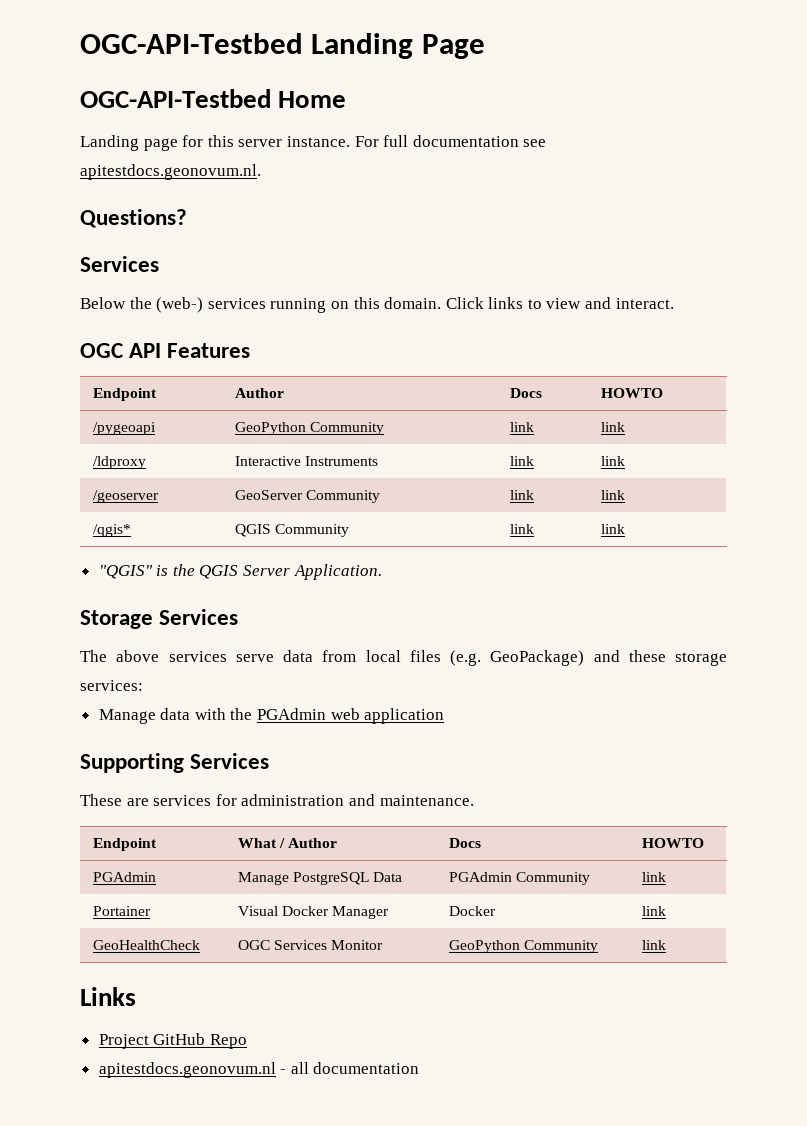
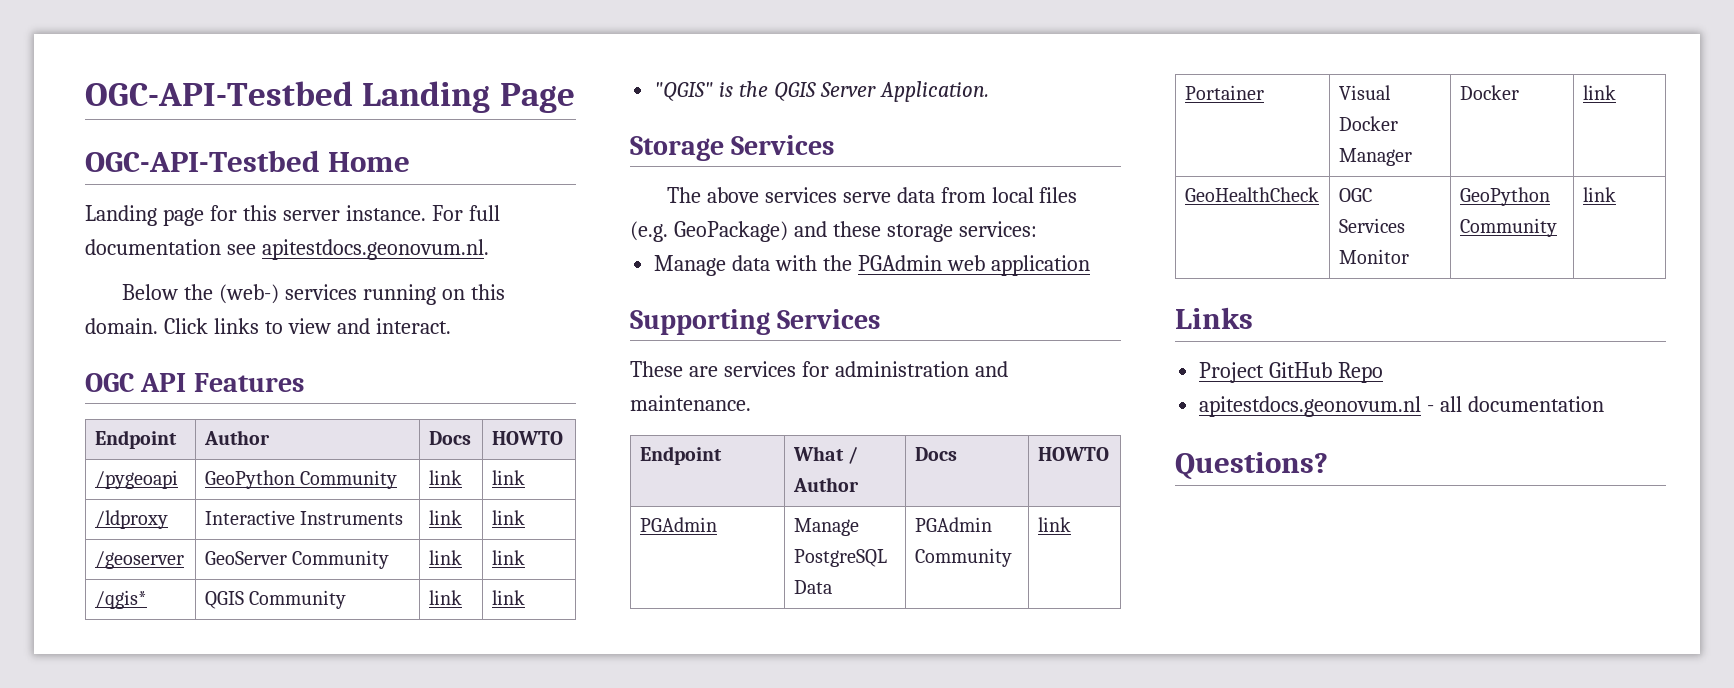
- Questions?
- Services
+ Questions?

